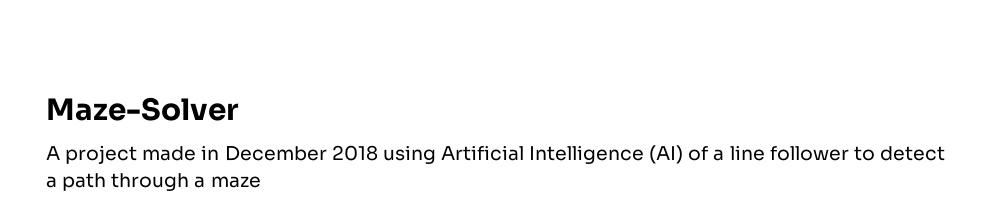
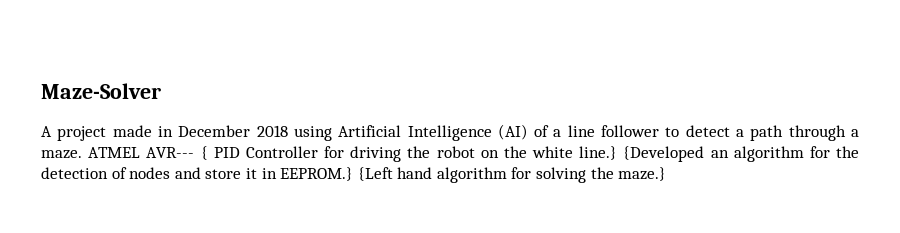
- A project made in December 2018 using Artificial Intelligence (AI) of a line follower to detect a path through a maze
+ A project made in December 2018 using Artificial Intelligence (AI) of a line follower to detect a path through a maze. ATMEL AVR--- { PID Controller for driving the robot on the white line.} {Developed an algorithm for the detection of nodes and store it in EEPROM.} {Left hand algorithm for solving the maze.}

